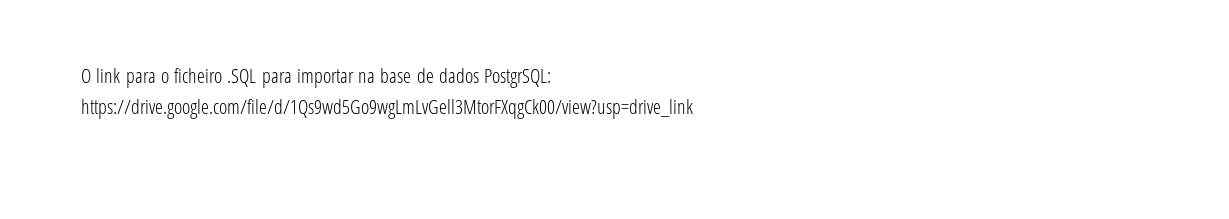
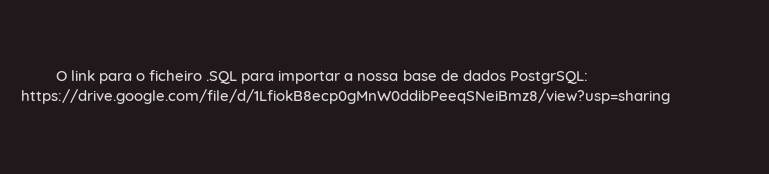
- O link para o ficheiro .SQL para importar na base de dados PostgrSQL: https://drive.google.com/file/d/1Qs9wd5Go9wgLmLvGell3MtorFXqgCk00/view?usp=drive_link
+ O link para o ficheiro .SQL para importar a nossa base de dados PostgrSQL: https://drive.google.com/file/d/1LfiokB8ecp0gMnW0ddibPeeqSNeiBmz8/view?usp=sharing

